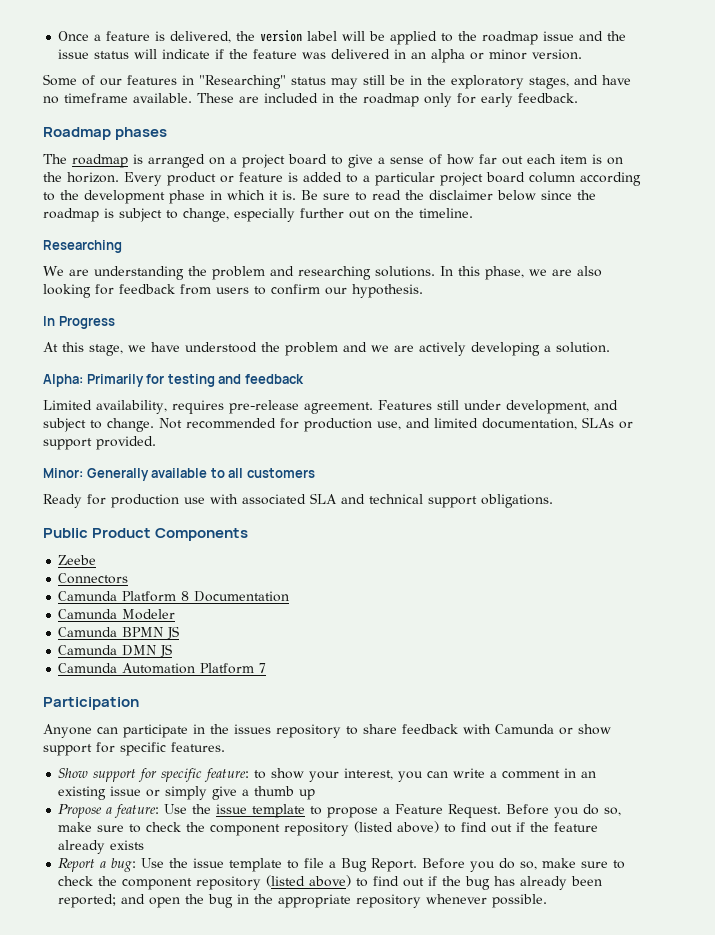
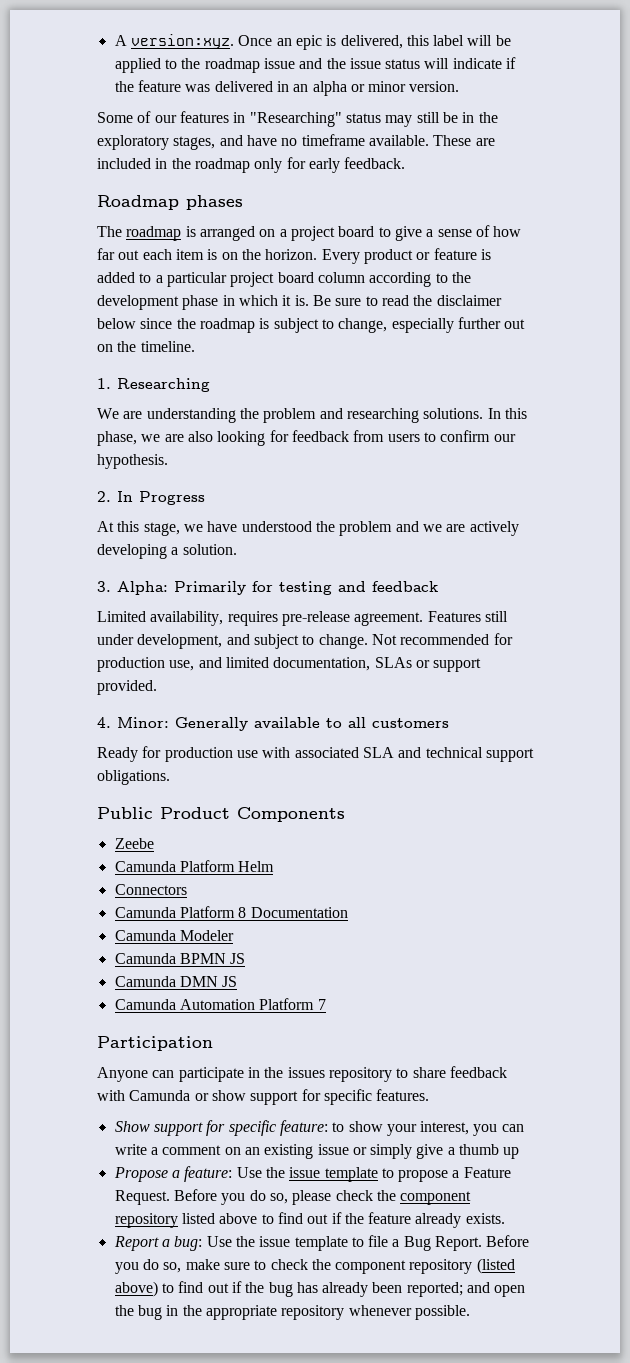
- Once a feature is delivered, the version label will be applied to the roadmap issue and the issue status will indicate if the feature was delivered in an alpha or minor version.
+ A version:xyz. Once an epic is delivered, this label will be applied to the roadmap issue and the issue status will indicate if the feature was delivered in an alpha or minor version.
- Researching
+ 1. Researching
- In Progress
+ 2. In Progress
- Alpha: Primarily for testing and feedback
+ 3. Alpha: Primarily for testing and feedback
- Minor: Generally available to all customers
+ 4. Minor: Generally available to all customers
+ Camunda Platform Helm
- Show support for specific feature: to show your interest, you can write a comment in an existing issue or simply give a thumb up
+ Show support for specific feature: to show your interest, you can write a comment on an existing issue or simply give a thumb up
- Before you do so, make sure to check the component repository (listed above) to find out if the feature already exists
+ Before you do so, please check the component repository listed above to find out if the feature already exists.

